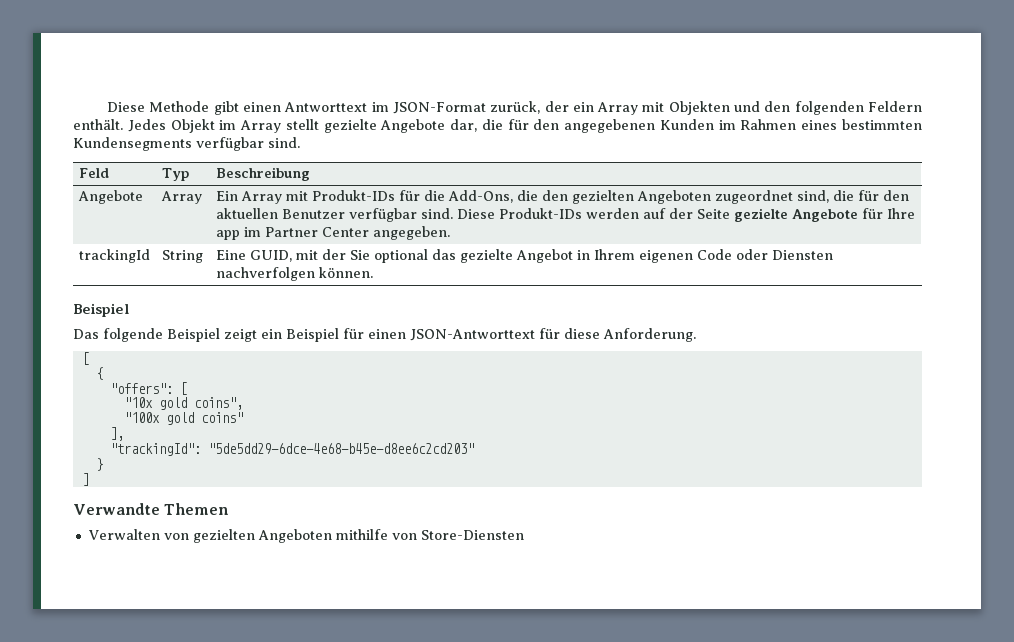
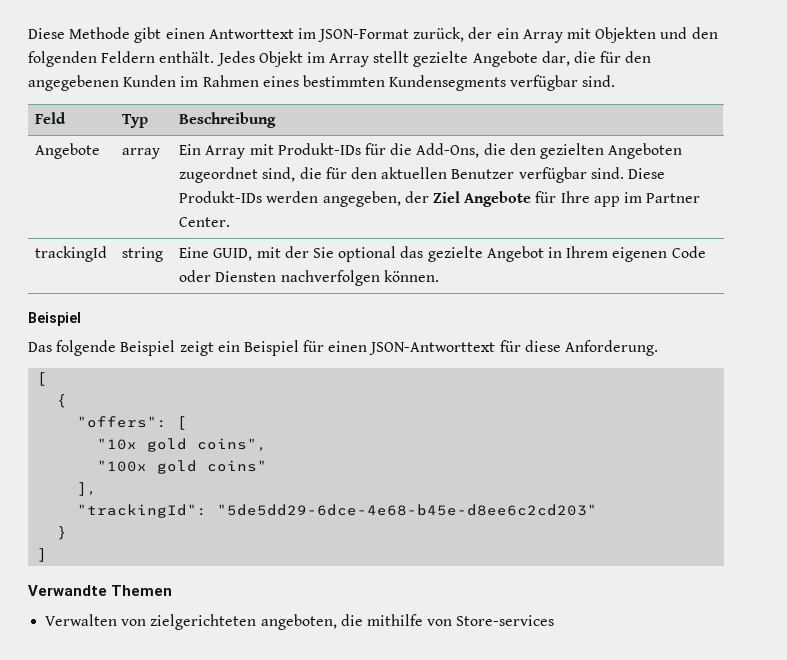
- Angebote | Array | Ein Array mit Produkt-IDs für die Add-Ons, die den gezielten Angeboten zugeordnet sind, die für den aktuellen Benutzer verfügbar sind. Diese Produkt-IDs werden auf der Seite gezielte Angebote für Ihre app im Partner Center angegeben.
+ Angebote | array | Ein Array mit Produkt-IDs für die Add-Ons, die den gezielten Angeboten zugeordnet sind, die für den aktuellen Benutzer verfügbar sind. Diese Produkt-IDs werden angegeben, der Ziel Angebote für Ihre app im Partner Center.
- trackingId | String | Eine GUID, mit der Sie optional das gezielte Angebot in Ihrem eigenen Code oder Diensten nachverfolgen können.
+ trackingId | string | Eine GUID, mit der Sie optional das gezielte Angebot in Ihrem eigenen Code oder Diensten nachverfolgen können.
- Verwalten von gezielten Angeboten mithilfe von Store-Diensten
+ Verwalten von zielgerichteten angeboten, die mithilfe von Store-services

